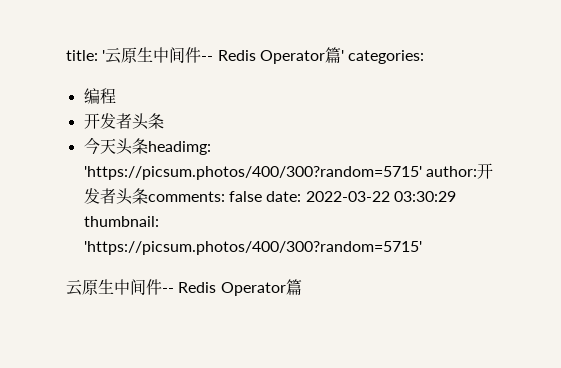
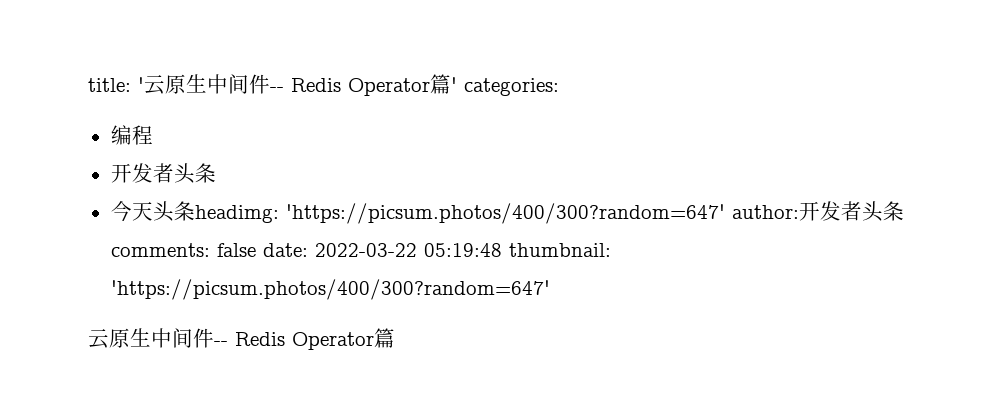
- 今天头条headimg: 'https://picsum.photos/400/300?random=5715' author:开发者头条comments: false date: 2022-03-22 03:30:29 thumbnail: 'https://picsum.photos/400/300?random=5715'
+ 今天头条headimg: 'https://picsum.photos/400/300?random=647' author:开发者头条comments: false date: 2022-03-22 05:19:48 thumbnail: 'https://picsum.photos/400/300?random=647'

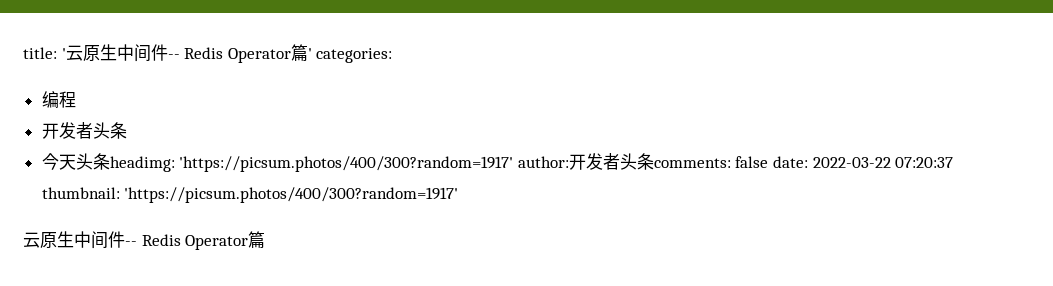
- 今天头条headimg: 'https://picsum.photos/400/300?random=647' author:开发者头条comments: false date: 2022-03-22 05:19:48 thumbnail: 'https://picsum.photos/400/300?random=647'
+ 今天头条headimg: 'https://picsum.photos/400/300?random=1917' author:开发者头条comments: false date: 2022-03-22 07:20:37 thumbnail: 'https://picsum.photos/400/300?random=1917'

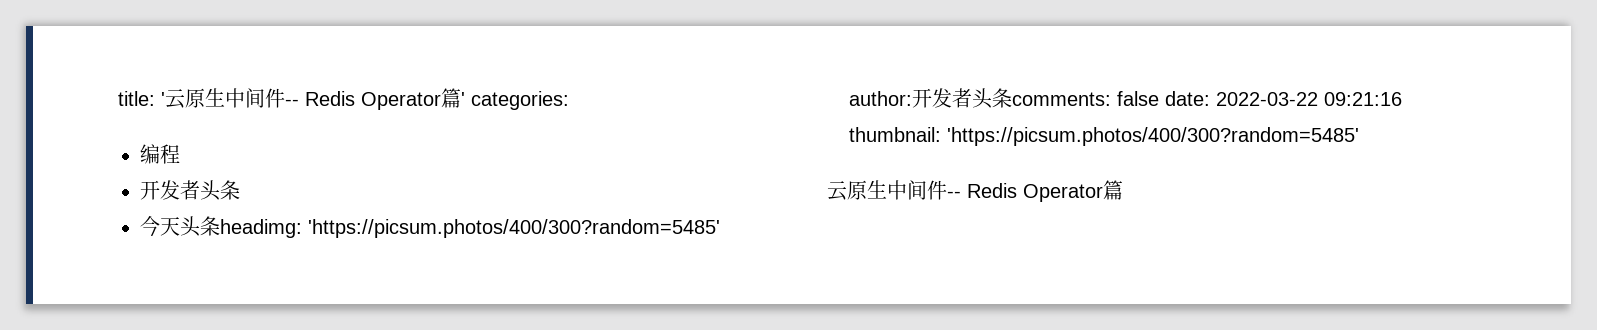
- 今天头条headimg: 'https://picsum.photos/400/300?random=1917' author:开发者头条comments: false date: 2022-03-22 07:20:37 thumbnail: 'https://picsum.photos/400/300?random=1917'
+ 今天头条headimg: 'https://picsum.photos/400/300?random=5485' author:开发者头条comments: false date: 2022-03-22 09:21:16 thumbnail: 'https://picsum.photos/400/300?random=5485'

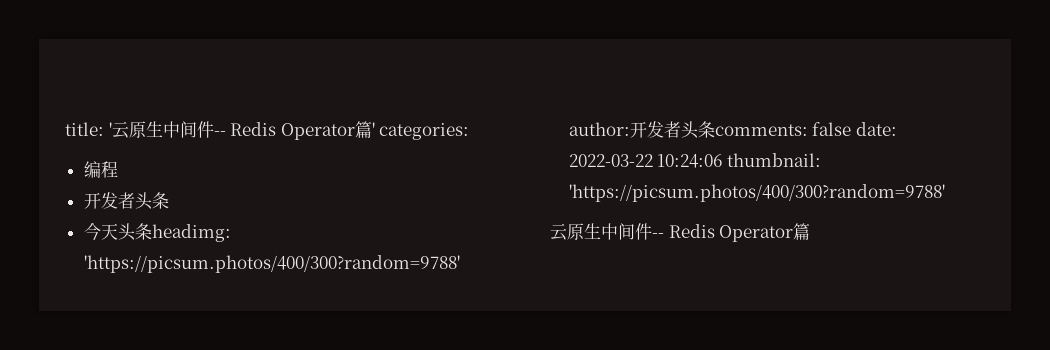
- 今天头条headimg: 'https://picsum.photos/400/300?random=5485' author:开发者头条comments: false date: 2022-03-22 09:21:16 thumbnail: 'https://picsum.photos/400/300?random=5485'
+ 今天头条headimg: 'https://picsum.photos/400/300?random=9788' author:开发者头条comments: false date: 2022-03-22 10:24:06 thumbnail: 'https://picsum.photos/400/300?random=9788'

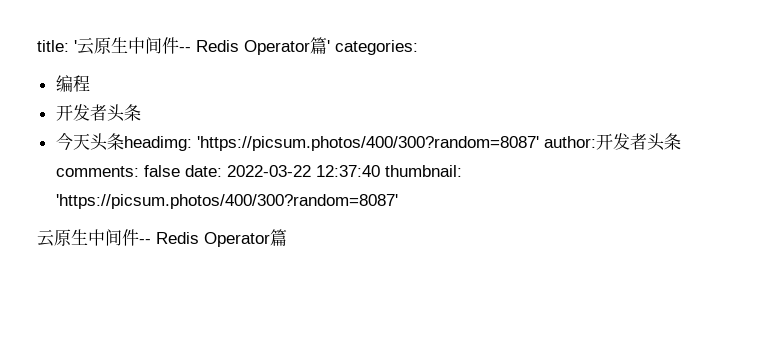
- 今天头条headimg: 'https://picsum.photos/400/300?random=9788' author:开发者头条comments: false date: 2022-03-22 10:24:06 thumbnail: 'https://picsum.photos/400/300?random=9788'
+ 今天头条headimg: 'https://picsum.photos/400/300?random=8087' author:开发者头条comments: false date: 2022-03-22 12:37:40 thumbnail: 'https://picsum.photos/400/300?random=8087'

